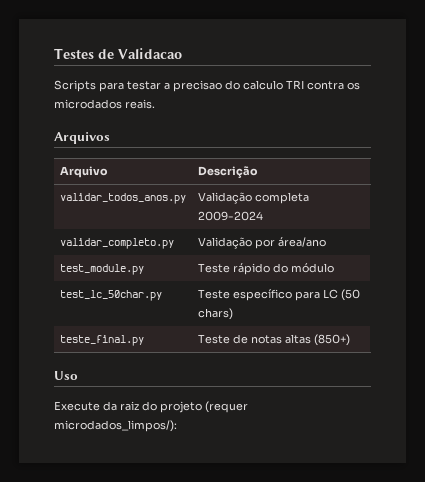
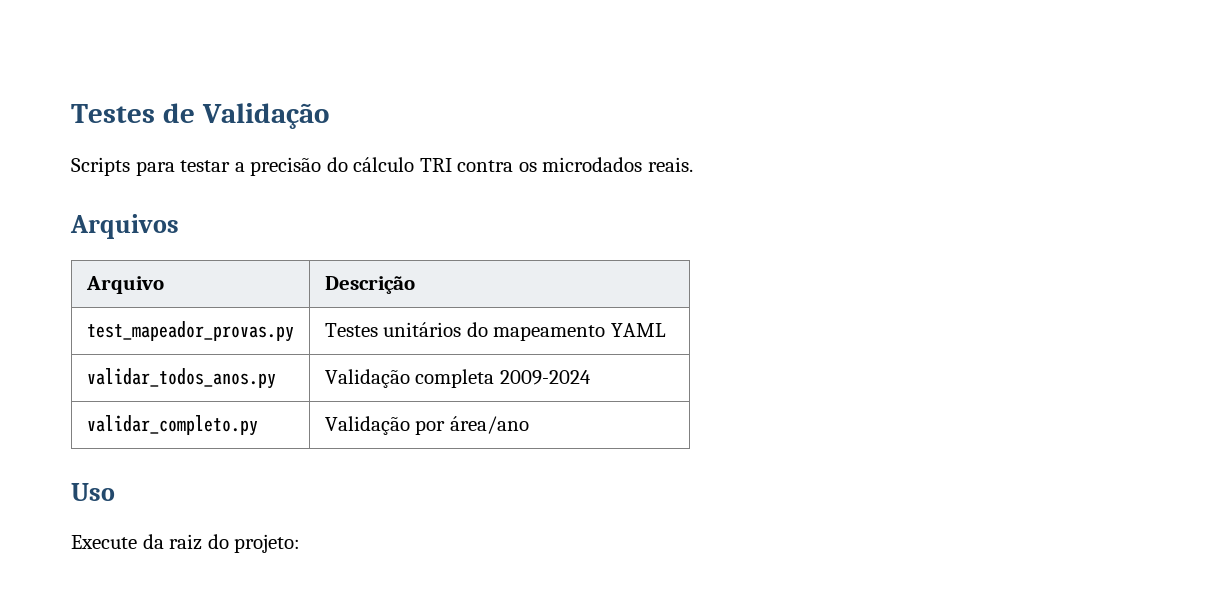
- Testes de Validacao
+ Testes de Validação
- Scripts para testar a precisao do calculo TRI contra os microdados reais.
+ Scripts para testar a precisão do cálculo TRI contra os microdados reais.
+ test_mapeador_provas.py | Testes unitários do mapeamento YAML
- test_module.py | Teste rápido do módulo
- test_lc_50char.py | Teste específico para LC (50 chars)
- teste_final.py | Teste de notas altas (850+)
- Execute da raiz do projeto (requer microdados_limpos/):
+ Execute da raiz do projeto:

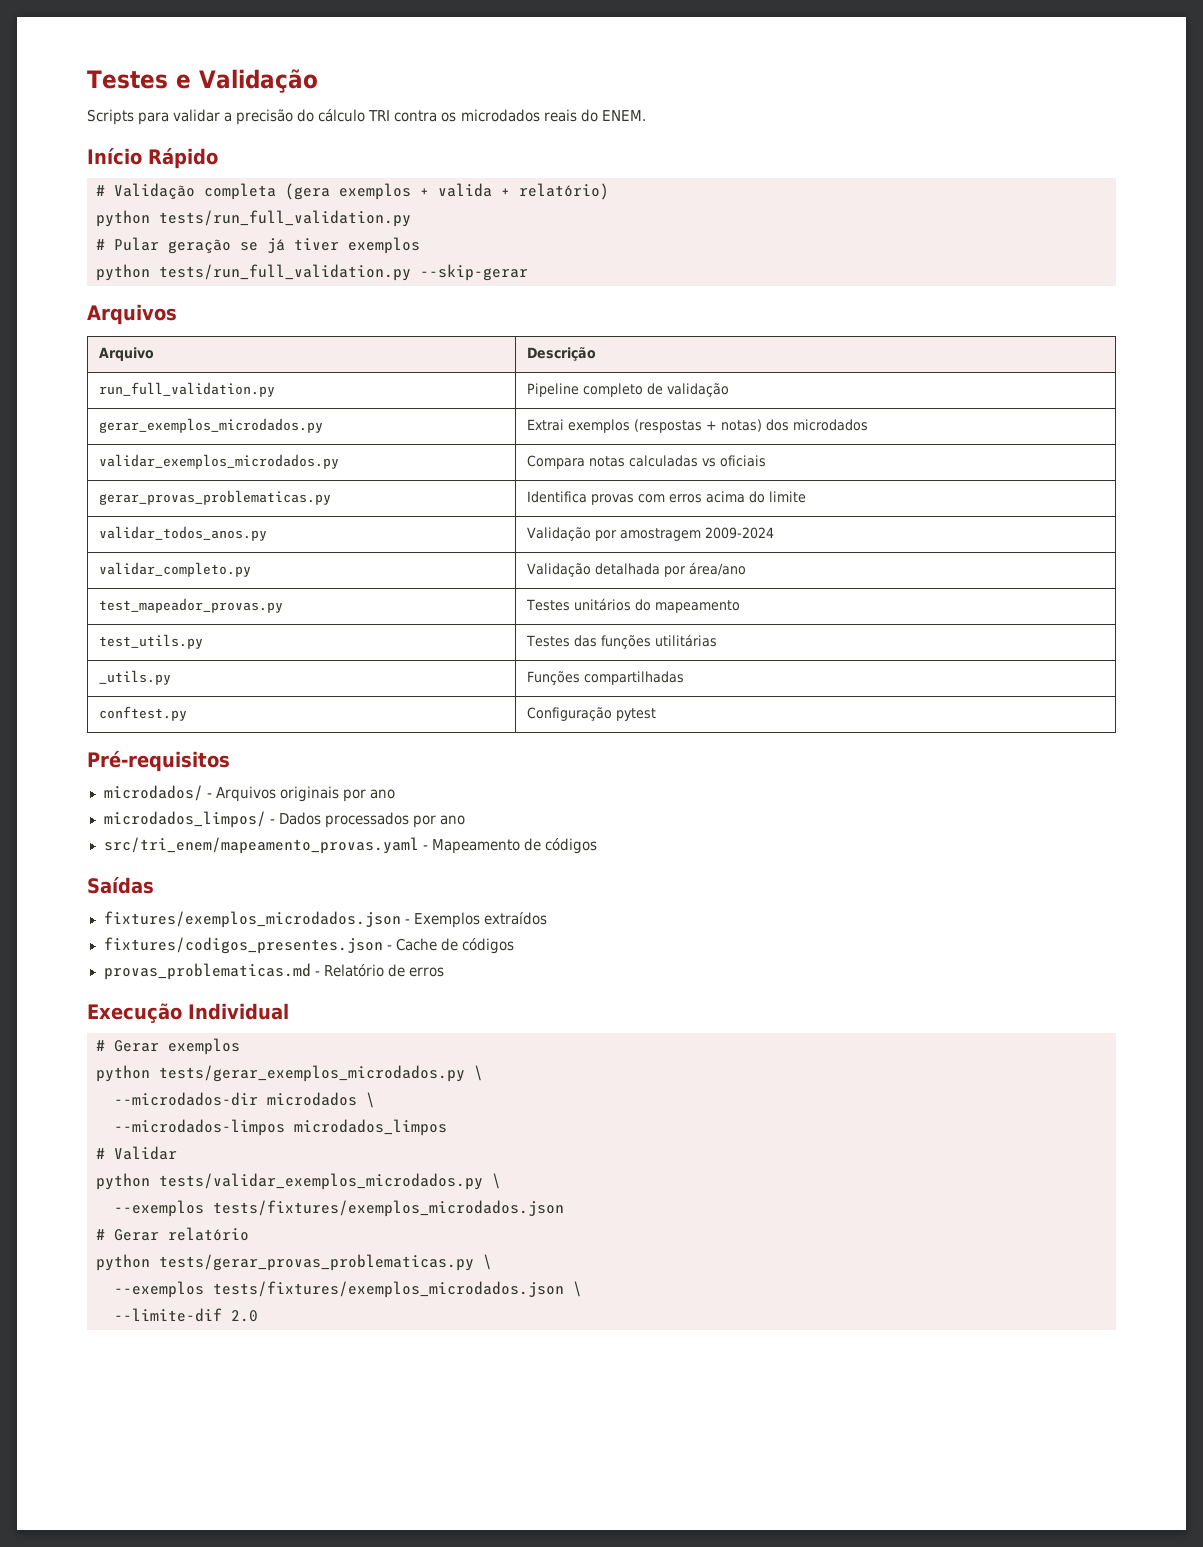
- Testes de Validação
+ Testes e Validação
- Scripts para testar a precisão do cálculo TRI contra os microdados reais.
+ Scripts para validar a precisão do cálculo TRI contra os microdados reais do ENEM.
+ Início Rápido
+ # Validação completa (gera exemplos + valida + relatório)
+ python tests/run_full_validation.py
+ # Pular geração se já tiver exemplos
+ python tests/run_full_validation.py --skip-gerar
  Arquivos
  Arquivo | Descrição
+ run_full_validation.py | Pipeline completo de validação
+ gerar_exemplos_microdados.py | Extrai exemplos (respostas + notas) dos microdados
+ validar_exemplos_microdados.py | Compara notas calculadas vs oficiais
+ gerar_provas_problematicas.py | Identifica provas com erros acima do limite
+ validar_todos_anos.py | Validação por amostragem 2009-2024
+ validar_completo.py | Validação detalhada por área/ano
- test_mapeador_provas.py | Testes unitários do mapeamento YAML
- validar_todos_anos.py | Validação completa 2009-2024
- validar_completo.py | Validação por área/ano
- Uso
- Execute da raiz do projeto:
+ test_mapeador_provas.py | Testes unitários do mapeamento
+ test_utils.py | Testes das funções utilitárias
+ _utils.py | Funções compartilhadas
+ conftest.py | Configuração pytest
+ Pré-requisitos
+ microdados/ - Arquivos originais por ano
+ microdados_limpos/ - Dados processados por ano
+ src/tri_enem/mapeamento_provas.yaml - Mapeamento de códigos
+ Saídas
+ fixtures/exemplos_microdados.json - Exemplos extraídos
+ fixtures/codigos_presentes.json - Cache de códigos
+ provas_problematicas.md - Relatório de erros
+ Execução Individual
+ # Gerar exemplos
+ python tests/gerar_exemplos_microdados.py \
+ --microdados-dir microdados \
+ --microdados-limpos microdados_limpos
+ # Validar
+ python tests/validar_exemplos_microdados.py \
+ --exemplos tests/fixtures/exemplos_microdados.json
+ # Gerar relatório
+ python tests/gerar_provas_problematicas.py \
+ --exemplos tests/fixtures/exemplos_microdados.json \
+ --limite-dif 2.0

